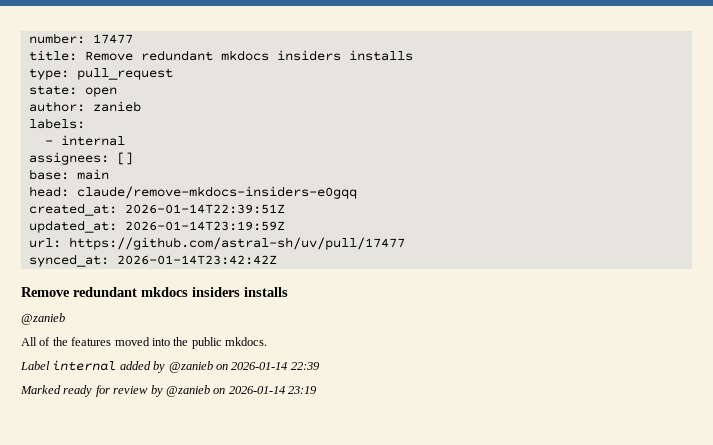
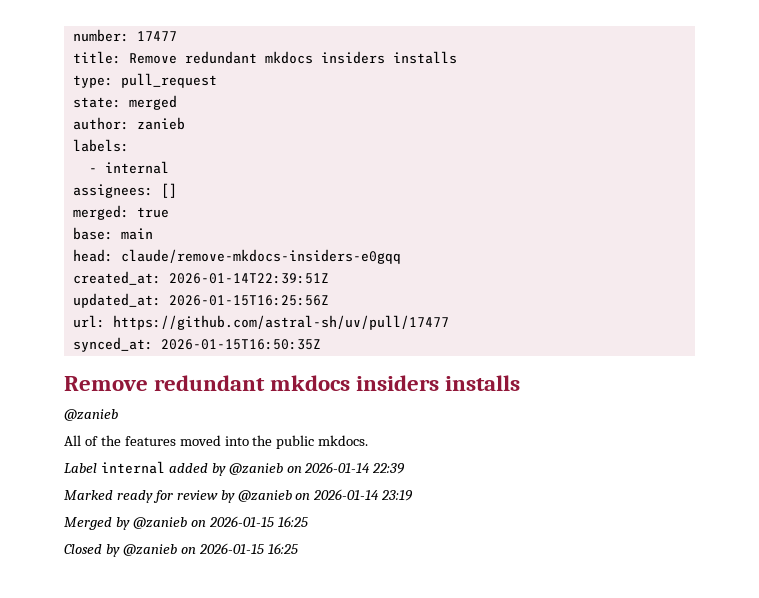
- state: open
+ state: merged
+ merged: true
- updated_at: 2026-01-14T23:19:59Z
+ updated_at: 2026-01-15T16:25:56Z
- synced_at: 2026-01-14T23:42:42Z
+ synced_at: 2026-01-15T16:50:35Z
+ Merged by @zanieb on 2026-01-15 16:25
+ Closed by @zanieb on 2026-01-15 16:25

